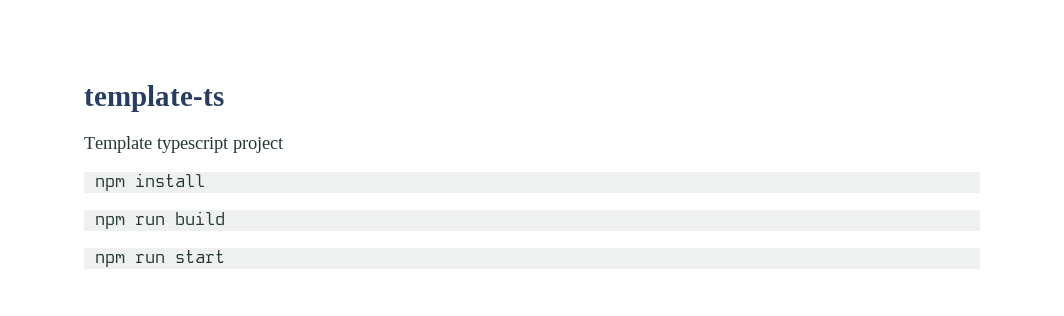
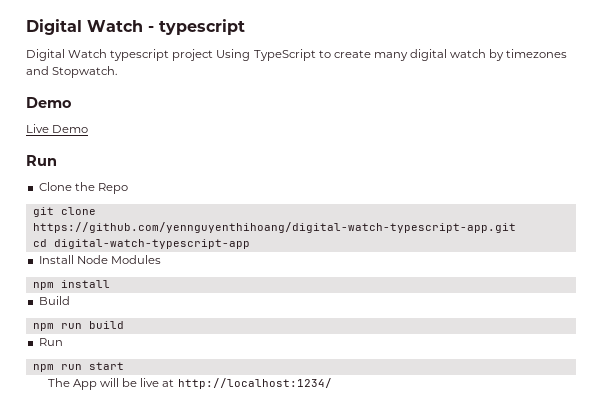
- template-ts
- Template typescript project
+ Digital Watch - typescript
+ Digital Watch typescript project Using TypeScript to create many digital watch by timezones and Stopwatch.
+ Demo
+ Live Demo
+ Run
+ Clone the Repo
+ git clone https://github.com/yennguyenthihoang/digital-watch-typescript-app.git
+ cd digital-watch-typescript-app
+ Install Node Modules
+ Build
  npm run build
+ Run
+ The App will be live at http://localhost:1234/

